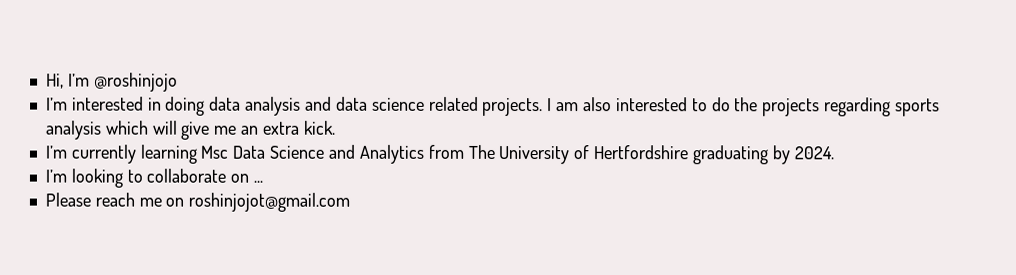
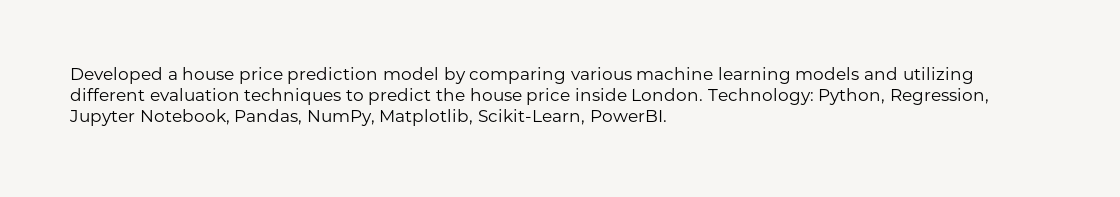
- Hi, I’m @roshinjojo
- I’m interested in doing data analysis and data science related projects. I am also interested to do the projects regarding sports analysis which will give me an extra kick.
- I’m currently learning Msc Data Science and Analytics from The University of Hertfordshire graduating by 2024.
- I’m looking to collaborate on ...
- Please reach me on roshinjojot@gmail.com
+ Developed a house price prediction model by comparing various machine learning models and utilizing different evaluation techniques to predict the house price inside London. Technology: Python, Regression, Jupyter Notebook, Pandas, NumPy, Matplotlib, Scikit-Learn, PowerBI.

